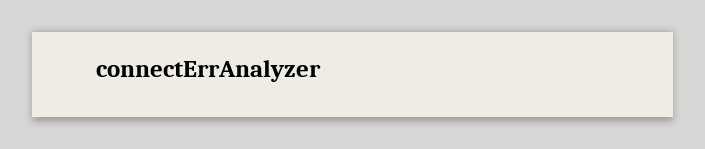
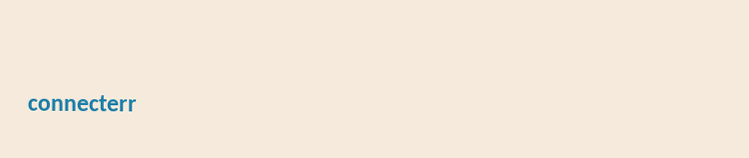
- connectErrAnalyzer
+ connecterr

